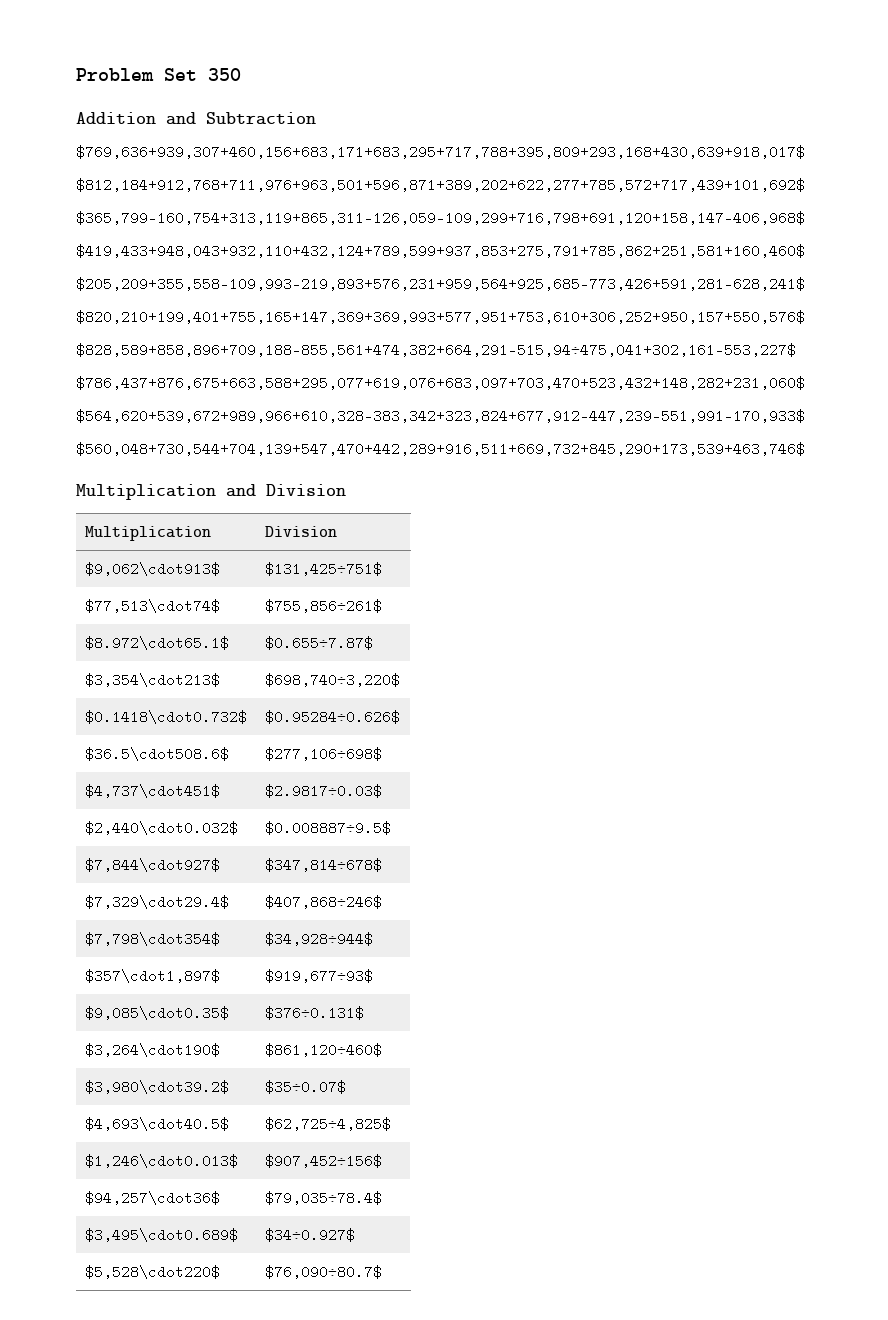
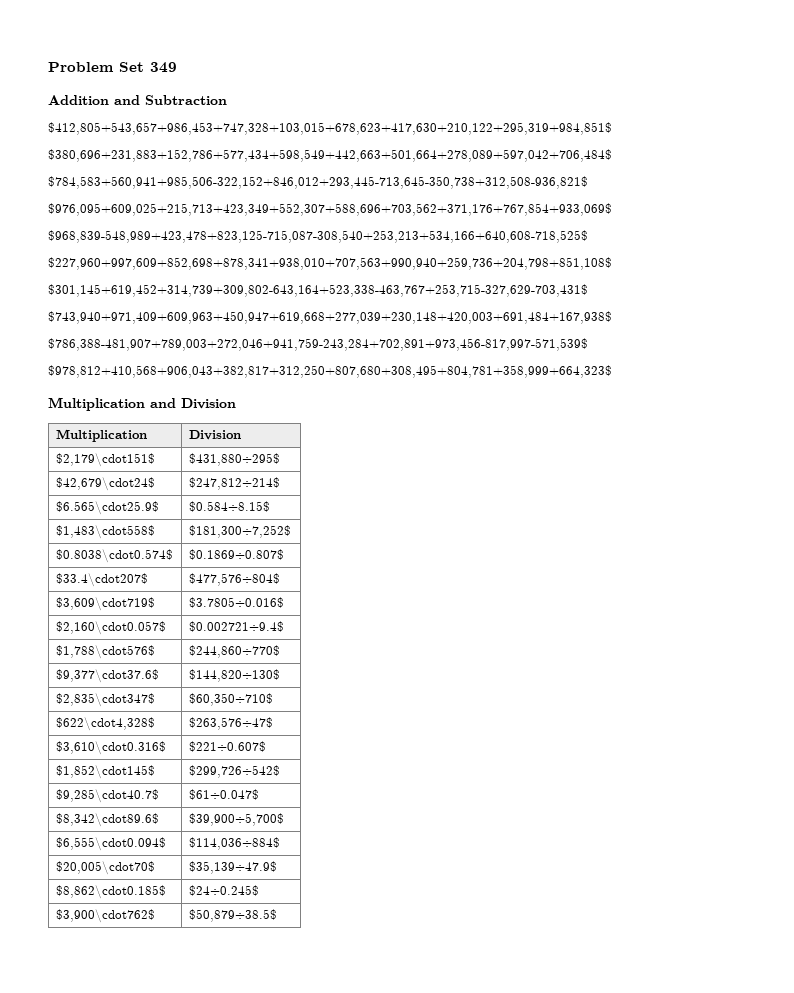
- Problem Set 350
+ Problem Set 349
- $769,636+939,307+460,156+683,171+683,295+717,788+395,809+293,168+430,639+918,017$
- $812,184+912,768+711,976+963,501+596,871+389,202+622,277+785,572+717,439+101,692$
- $365,799-160,754+313,119+865,311-126,059-109,299+716,798+691,120+158,147-406,968$
- $419,433+948,043+932,110+432,124+789,599+937,853+275,791+785,862+251,581+160,460$
- $205,209+355,558-109,993-219,893+576,231+959,564+925,685-773,426+591,281-628,241$
- $820,210+199,401+755,165+147,369+369,993+577,951+753,610+306,252+950,157+550,576$
- $828,589+858,896+709,188-855,561+474,382+664,291-515,94÷475,041+302,161-553,227$
- $786,437+876,675+663,588+295,077+619,076+683,097+703,470+523,432+148,282+231,060$
- $564,620+539,672+989,966+610,328-383,342+323,824+677,912-447,239-551,991-170,933$
- $560,048+730,544+704,139+547,470+442,289+916,511+669,732+845,290+173,539+463,746$
+ $412,805+543,657+986,453+747,328+103,015+678,623+417,630+210,122+295,319+984,851$
+ $380,696+231,883+152,786+577,434+598,549+442,663+501,664+278,089+597,042+706,484$
+ $784,583+560,941+985,506-322,152+846,012+293,445-713,645-350,738+312,508-936,821$
+ $976,095+609,025+215,713+423,349+552,307+588,696+703,562+371,176+767,854+933,069$
+ $968,839-548,989+423,478+823,125-715,087-308,540+253,213+534,166+640,608-718,525$
+ $227,960+997,609+852,698+878,341+938,010+707,563+990,940+259,736+204,798+851,108$
+ $301,145+619,452+314,739+309,802-643,164+523,338-463,767+253,715-327,629-703,431$
+ $743,940+971,409+609,963+450,947+619,668+277,039+230,148+420,003+691,484+167,938$
+ $786,388-481,907+789,003+272,046+941,759-243,284+702,891+973,456-817,997-571,539$
+ $978,812+410,568+906,043+382,817+312,250+807,680+308,495+804,781+358,999+664,323$
- $9,062\cdot913$ | $131,425÷751$
- $77,513\cdot74$ | $755,856÷261$
- $8.972\cdot65.1$ | $0.655÷7.87$
- $3,354\cdot213$ | $698,740÷3,220$
- $0.1418\cdot0.732$ | $0.95284÷0.626$
- $36.5\cdot508.6$ | $277,106÷698$
- $4,737\cdot451$ | $2.9817÷0.03$
- $2,440\cdot0.032$ | $0.008887÷9.5$
- $7,844\cdot927$ | $347,814÷678$
- $7,329\cdot29.4$ | $407,868÷246$
- $7,798\cdot354$ | $34,928÷944$
- $357\cdot1,897$ | $919,677÷93$
- $9,085\cdot0.35$ | $376÷0.131$
- $3,264\cdot190$ | $861,120÷460$
- $3,980\cdot39.2$ | $35÷0.07$
- $4,693\cdot40.5$ | $62,725÷4,825$
- $1,246\cdot0.013$ | $907,452÷156$
- $94,257\cdot36$ | $79,035÷78.4$
- $3,495\cdot0.689$ | $34÷0.927$
- $5,528\cdot220$ | $76,090÷80.7$
+ $2,179\cdot151$ | $431,880÷295$
+ $42,679\cdot24$ | $247,812÷214$
+ $6.565\cdot25.9$ | $0.584÷8.15$
+ $1,483\cdot558$ | $181,300÷7,252$
+ $0.8038\cdot0.574$ | $0.1869÷0.807$
+ $33.4\cdot207$ | $477,576÷804$
+ $3,609\cdot719$ | $3.7805÷0.016$
+ $2,160\cdot0.057$ | $0.002721÷9.4$
+ $1,788\cdot576$ | $244,860÷770$
+ $9,377\cdot37.6$ | $144,820÷130$
+ $2,835\cdot347$ | $60,350÷710$
+ $622\cdot4,328$ | $263,576÷47$
+ $3,610\cdot0.316$ | $221÷0.607$
+ $1,852\cdot145$ | $299,726÷542$
+ $9,285\cdot40.7$ | $61÷0.047$
+ $8,342\cdot89.6$ | $39,900÷5,700$
+ $6,555\cdot0.094$ | $114,036÷884$
+ $20,005\cdot70$ | $35,139÷47.9$
+ $8,862\cdot0.185$ | $24÷0.245$
+ $3,900\cdot762$ | $50,879÷38.5$

